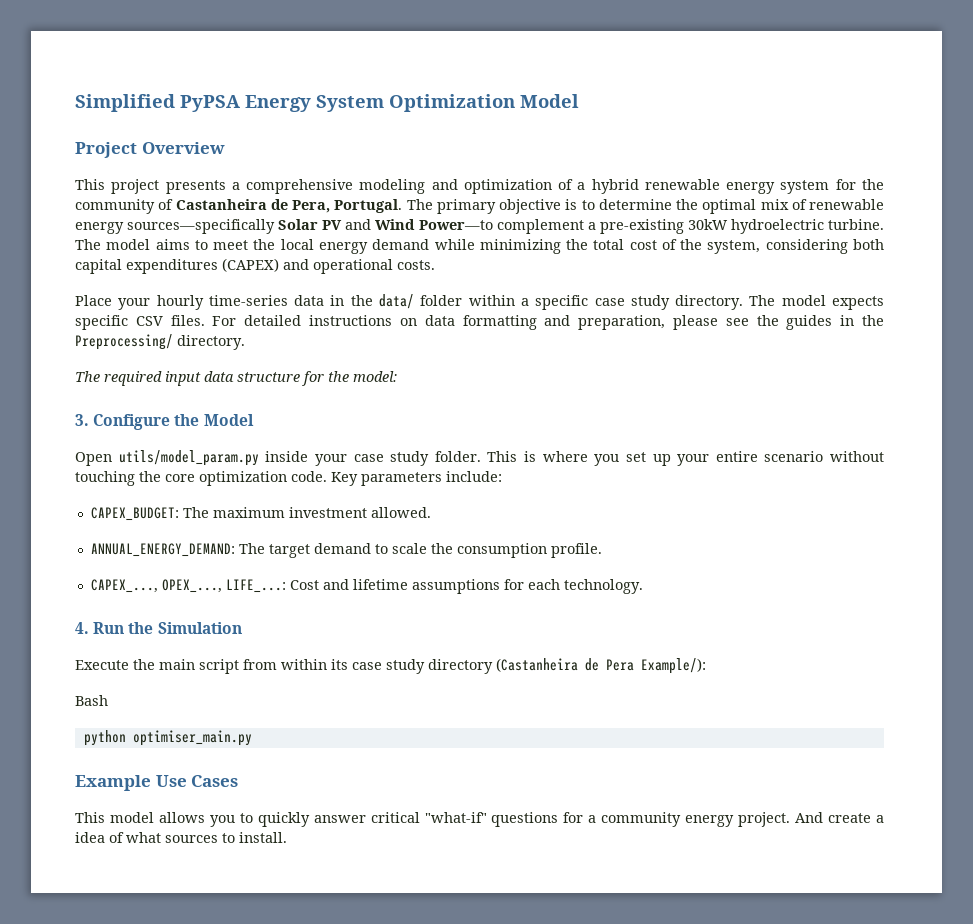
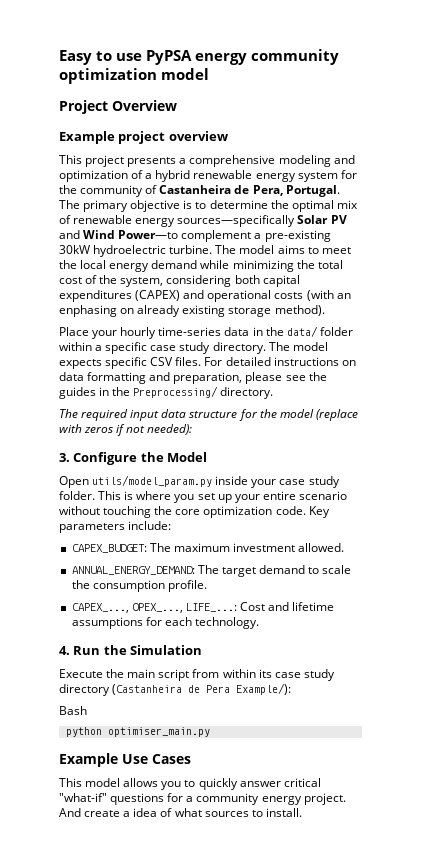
- Simplified PyPSA Energy System Optimization Model
+ Easy to use PyPSA energy community optimization model
+ Example project overview
- The model aims to meet the local energy demand while minimizing the total cost of the system, considering both capital expenditures (CAPEX) and operational costs.
+ The model aims to meet the local energy demand while minimizing the total cost of the system, considering both capital expenditures (CAPEX) and operational costs (with an enphasing on already existing storage method).
- The required input data structure for the model:
+ The required input data structure for the model (replace with zeros if not needed):

